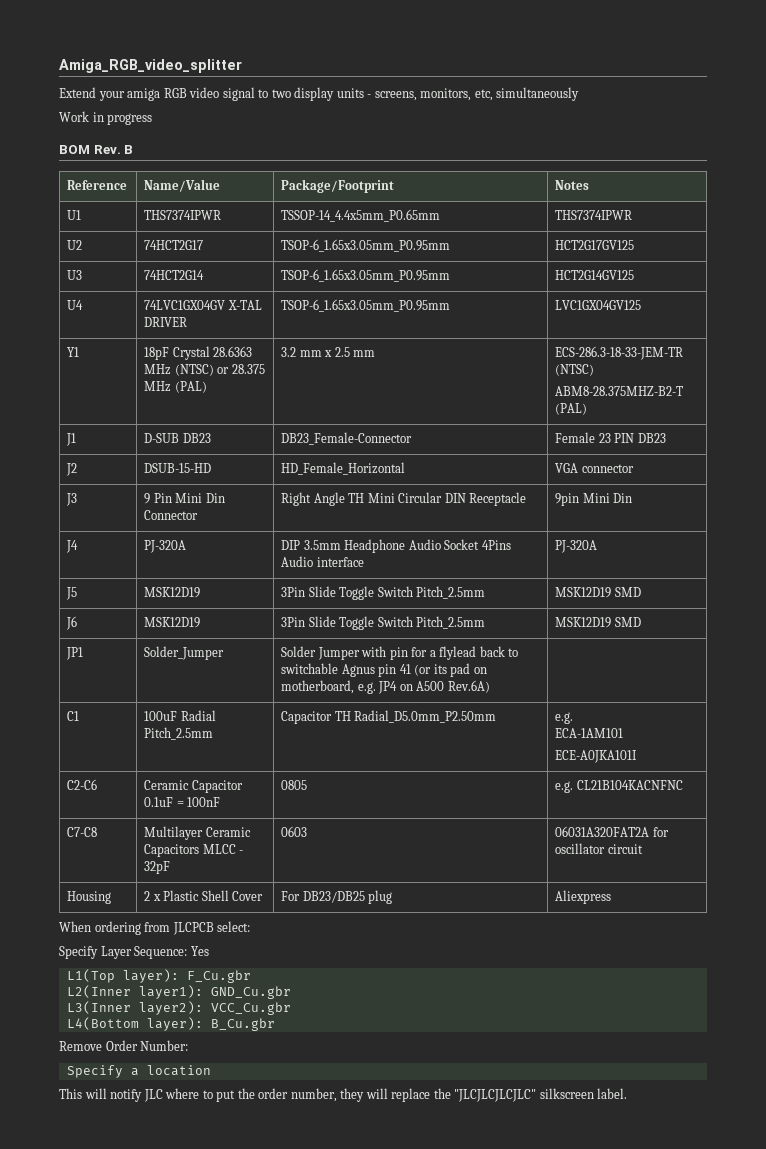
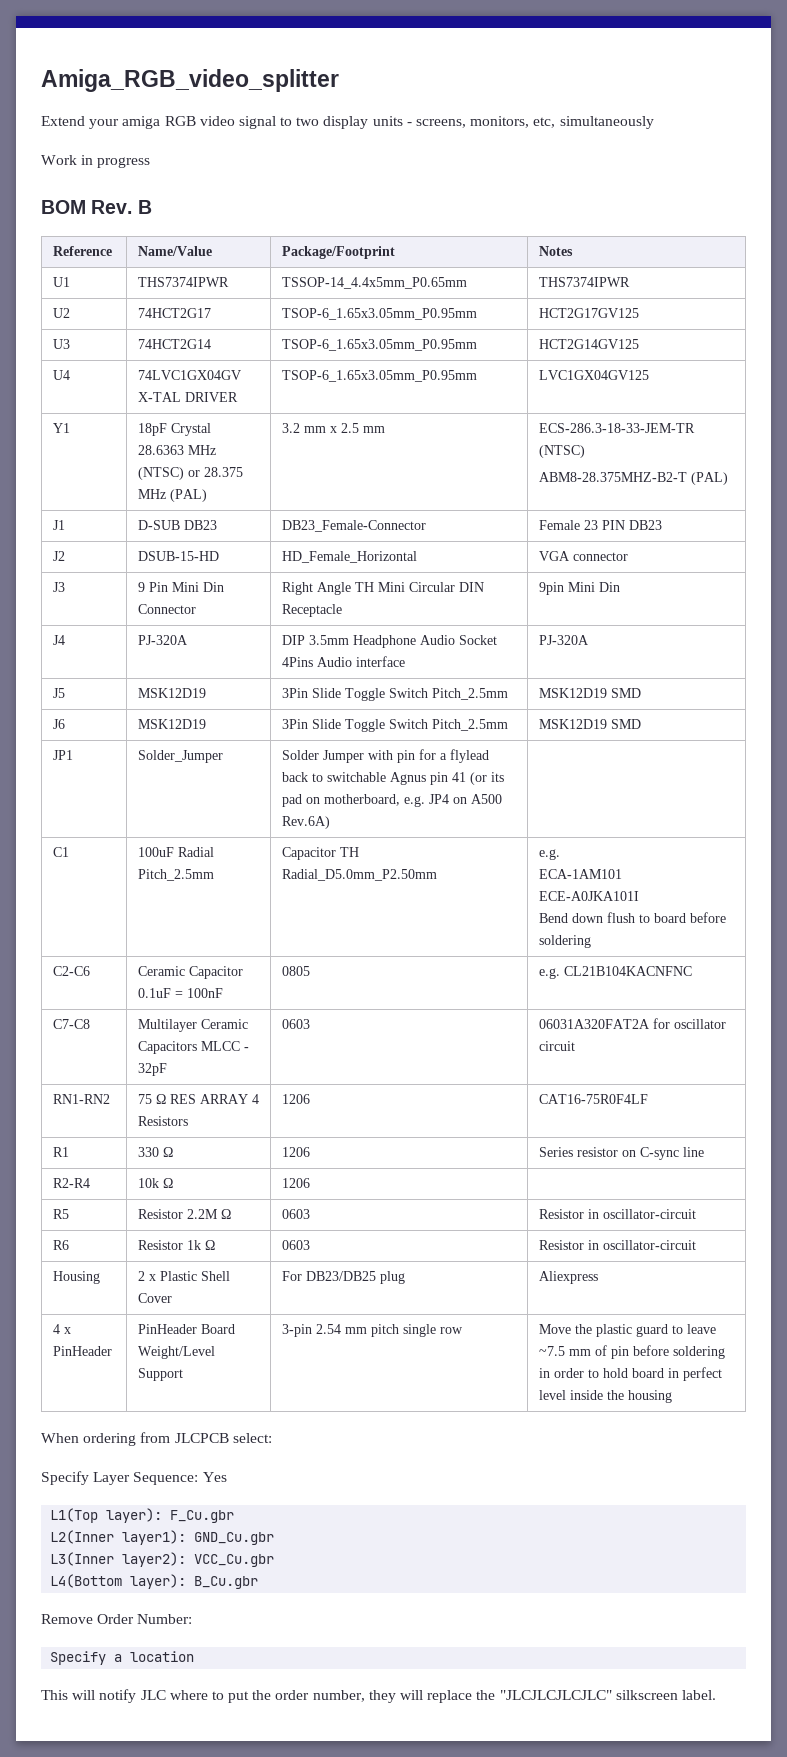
  C1 | 100uF Radial Pitch_2.5mm | Capacitor TH Radial_D5.0mm_P2.50mm | e.g.
  ECA-1AM101
  ECE-A0JKA101I
+ Bend down flush to board before soldering
+ RN1-RN2 | 75 Ω RES ARRAY 4 Resistors | 1206 | CAT16-75R0F4LF
+ R1 | 330 Ω | 1206 | Series resistor on C-sync line
+ R2-R4 | 10k Ω | 1206 |
+ R5 | Resistor 2.2M Ω | 0603 | Resistor in oscillator-circuit
+ R6 | Resistor 1k Ω | 0603 | Resistor in oscillator-circuit
+ 4 x PinHeader | PinHeader Board Weight/Level Support | 3-pin 2.54 mm pitch single row | Move the plastic guard to leave ~7.5 mm of pin before soldering in order to hold board in perfect level inside the housing

